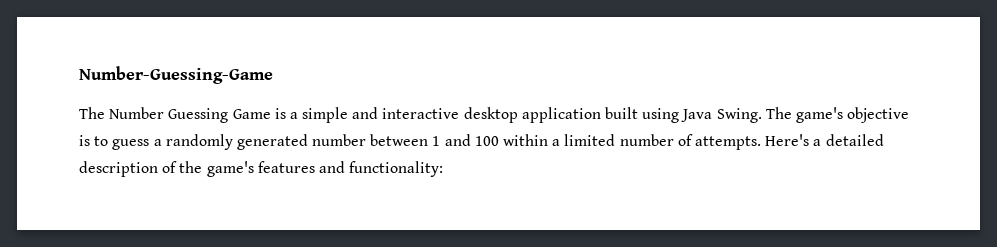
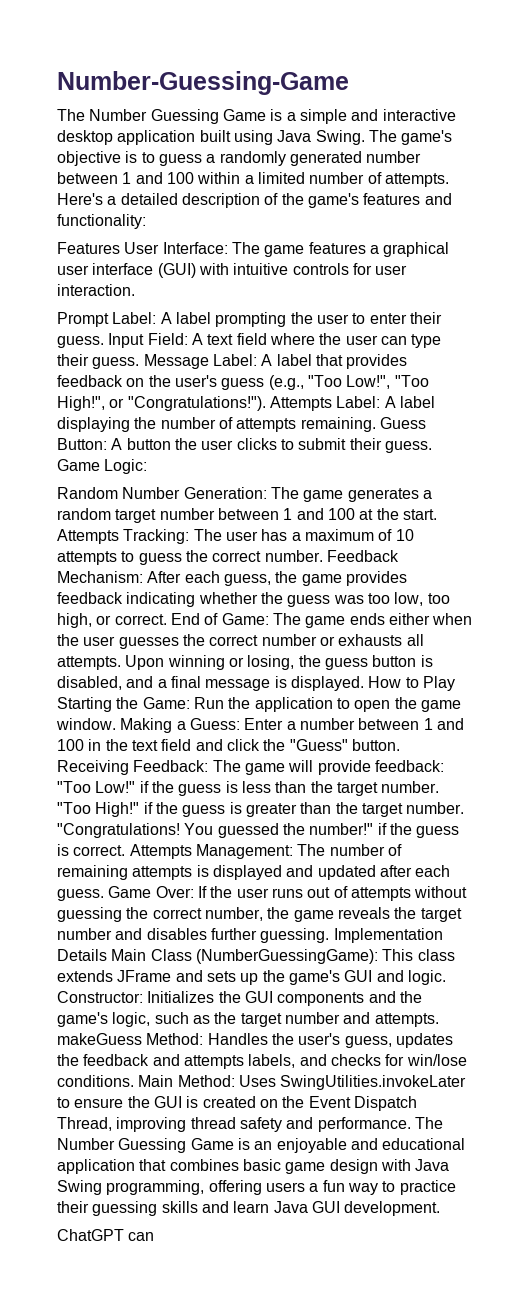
+ Features User Interface: The game features a graphical user interface (GUI) with intuitive controls for user interaction.
+ Prompt Label: A label prompting the user to enter their guess. Input Field: A text field where the user can type their guess. Message Label: A label that provides feedback on the user's guess (e.g., "Too Low!", "Too High!", or "Congratulations!"). Attempts Label: A label displaying the number of attempts remaining. Guess Button: A button the user clicks to submit their guess. Game Logic:
+ Random Number Generation: The game generates a random target number between 1 and 100 at the start. Attempts Tracking: The user has a maximum of 10 attempts to guess the correct number. Feedback Mechanism: After each guess, the game provides feedback indicating whether the guess was too low, too high, or correct. End of Game: The game ends either when the user guesses the correct number or exhausts all attempts. Upon winning or losing, the guess button is disabled, and a final message is displayed. How to Play Starting the Game: Run the application to open the game window. Making a Guess: Enter a number between 1 and 100 in the text field and click the "Guess" button. Receiving Feedback: The game will provide feedback: "Too Low!" if the guess is less than the target number. "Too High!" if the guess is greater than the target number. "Congratulations! You guessed the number!" if the guess is correct. Attempts Management: The number of remaining attempts is displayed and updated after each guess. Game Over: If the user runs out of attempts without guessing the correct number, the game reveals the target number and disables further guessing. Implementation Details Main Class (NumberGuessingGame): This class extends JFrame and sets up the game's GUI and logic. Constructor: Initializes the GUI components and the game's logic, such as the target number and attempts. makeGuess Method: Handles the user's guess, updates the feedback and attempts labels, and checks for win/lose conditions. Main Method: Uses SwingUtilities.invokeLater to ensure the GUI is created on the Event Dispatch Thread, improving thread safety and performance. The Number Guessing Game is an enjoyable and educational application that combines basic game design with Java Swing programming, offering users a fun way to practice their guessing skills and learn Java GUI development.
+ ChatGPT can

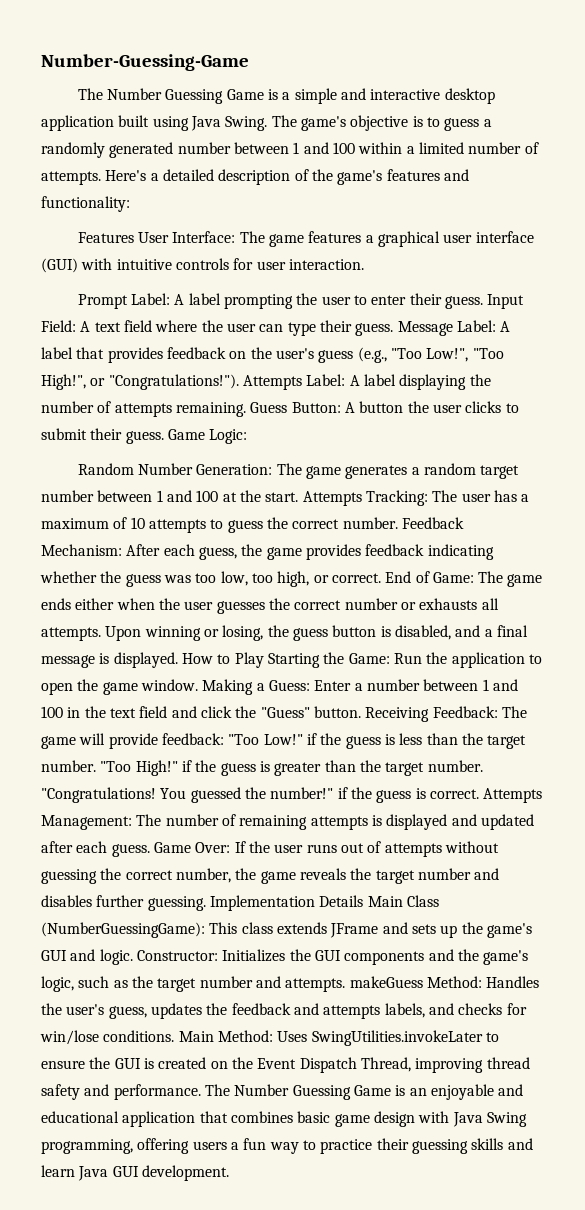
- ChatGPT can

